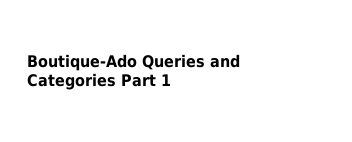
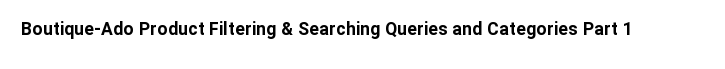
- Boutique-Ado Queries and Categories Part 1
+ Boutique-Ado Product Filtering & Searching Queries and Categories Part 1

